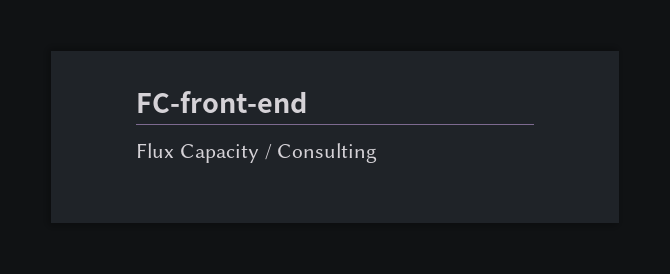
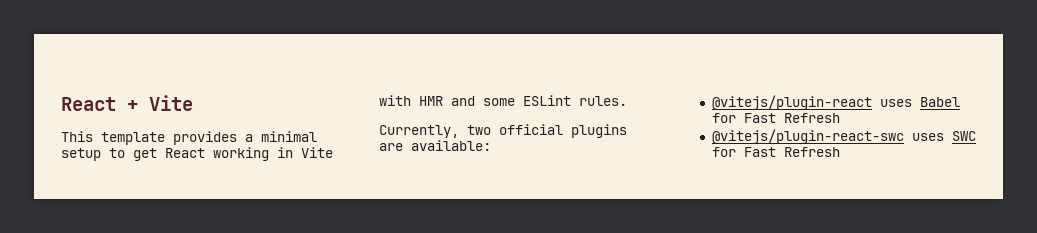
- FC-front-end
- Flux Capacity / Consulting
+ React + Vite
+ This template provides a minimal setup to get React working in Vite with HMR and some ESLint rules.
+ Currently, two official plugins are available:
+ @vitejs/plugin-react uses Babel for Fast Refresh
+ @vitejs/plugin-react-swc uses SWC for Fast Refresh

